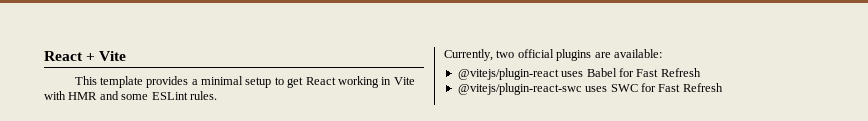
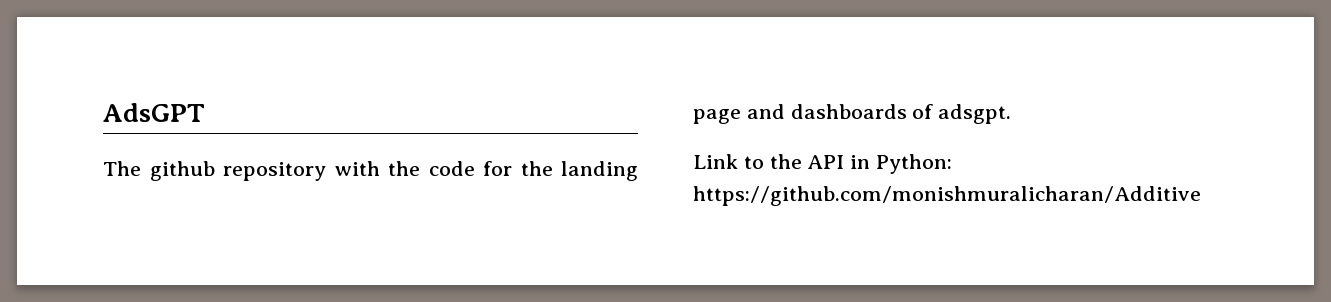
- React + Vite
- This template provides a minimal setup to get React working in Vite with HMR and some ESLint rules.
- Currently, two official plugins are available:
- @vitejs/plugin-react uses Babel for Fast Refresh
- @vitejs/plugin-react-swc uses SWC for Fast Refresh
+ AdsGPT
+ The github repository with the code for the landing page and dashboards of adsgpt.
+ Link to the API in Python: https://github.com/monishmuralicharan/Additive

